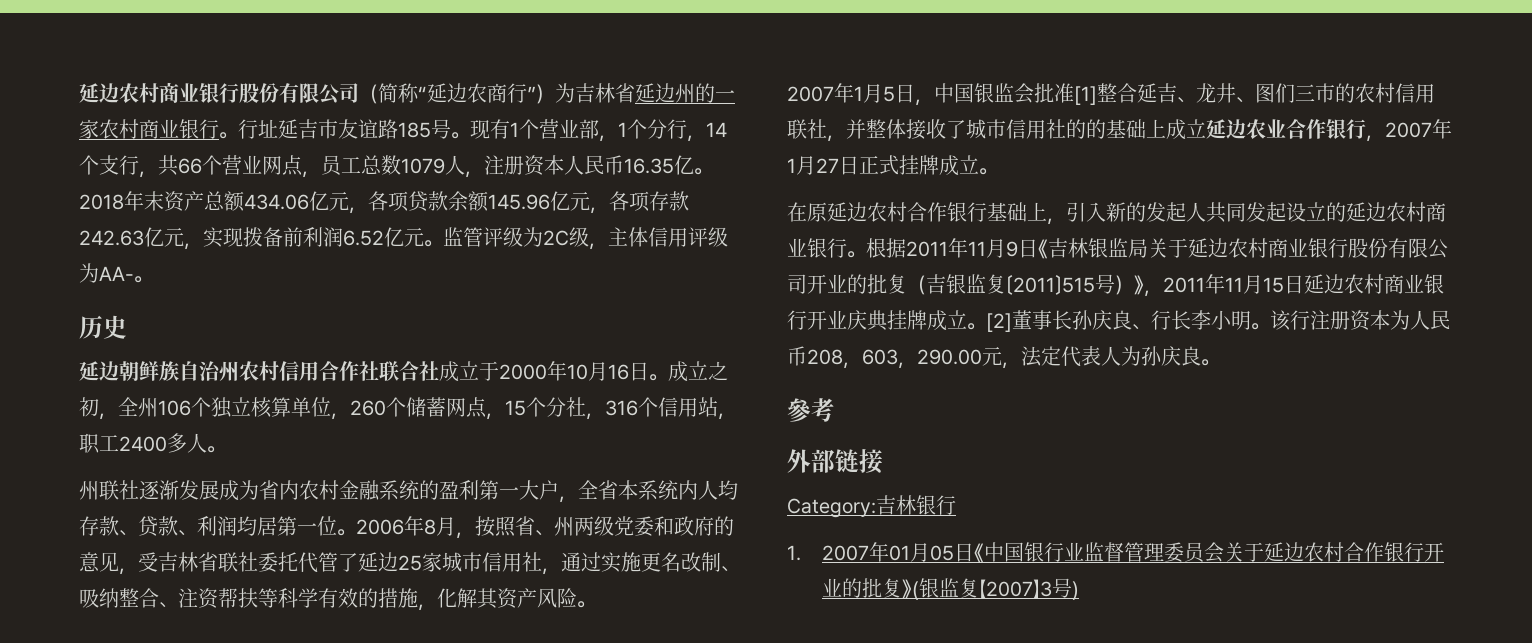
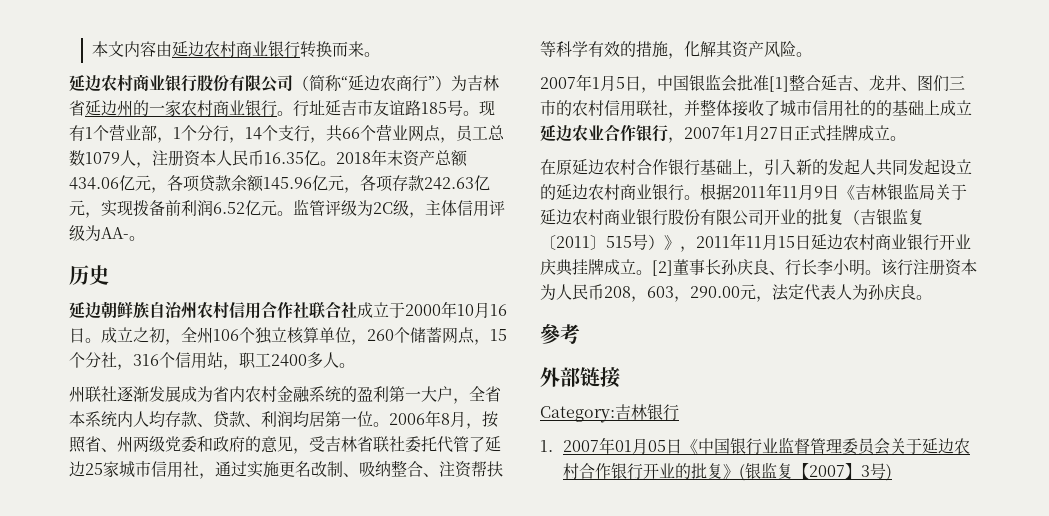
+ 本文内容由延边农村商业银行转换而来。

